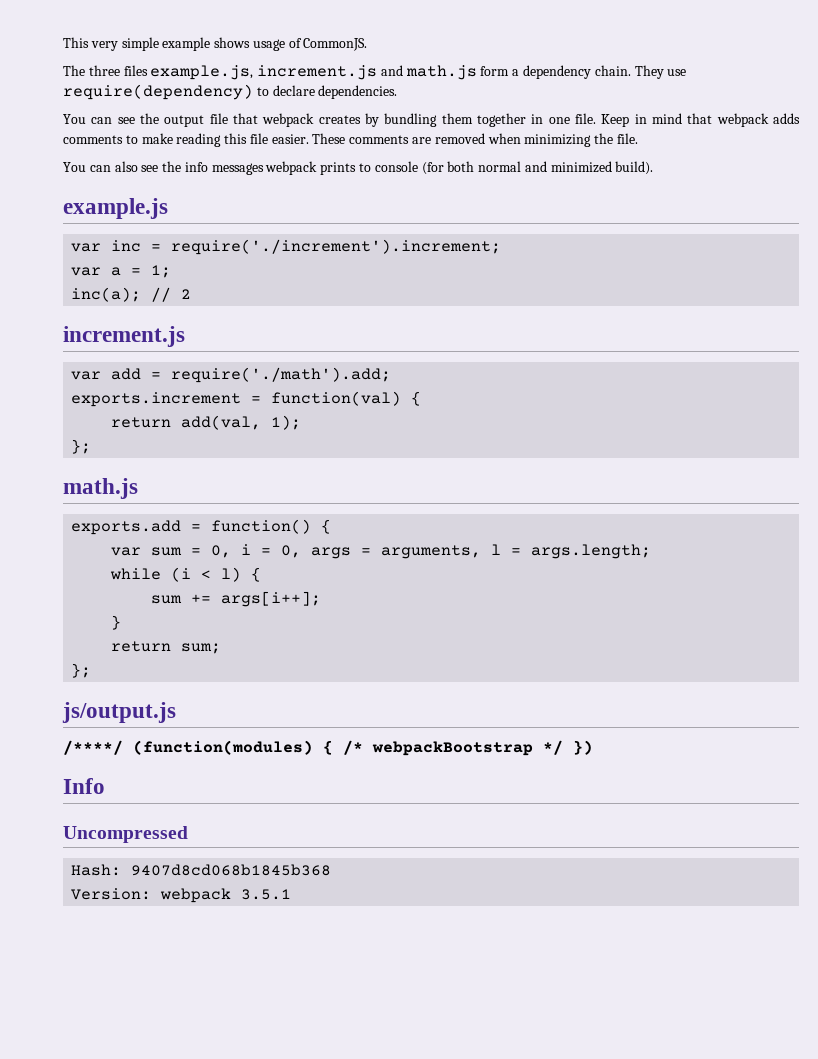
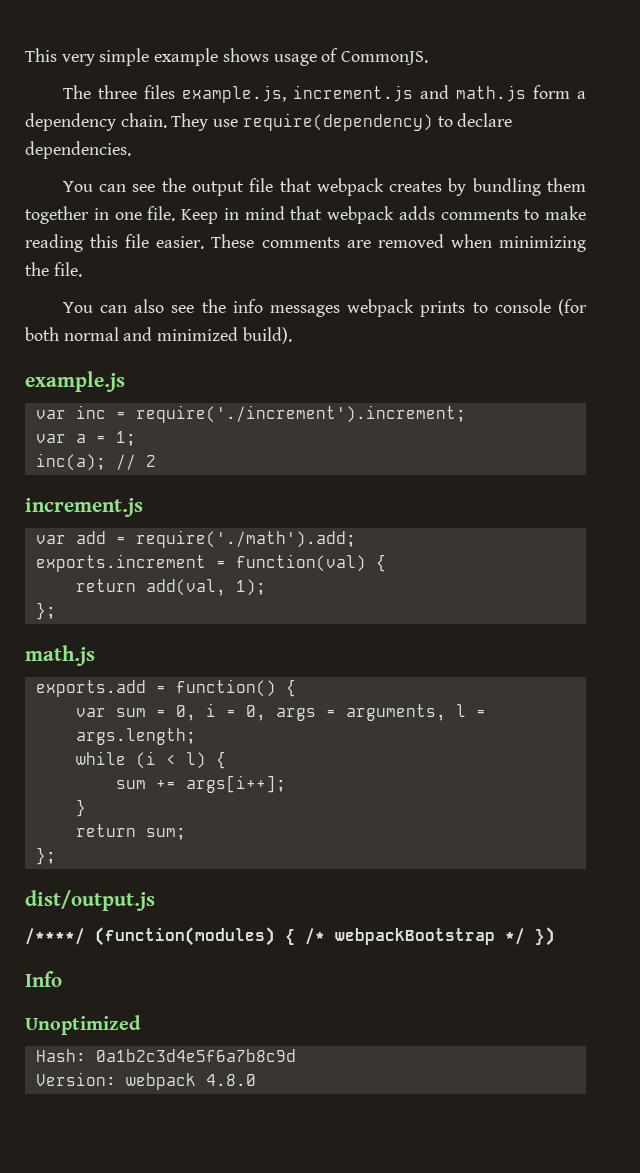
- js/output.js
+ dist/output.js
- Uncompressed
+ Unoptimized
- Hash: 9407d8cd068b1845b368
+ Hash: 0a1b2c3d4e5f6a7b8c9d
- Version: webpack 3.5.1
+ Version: webpack 4.8.0

